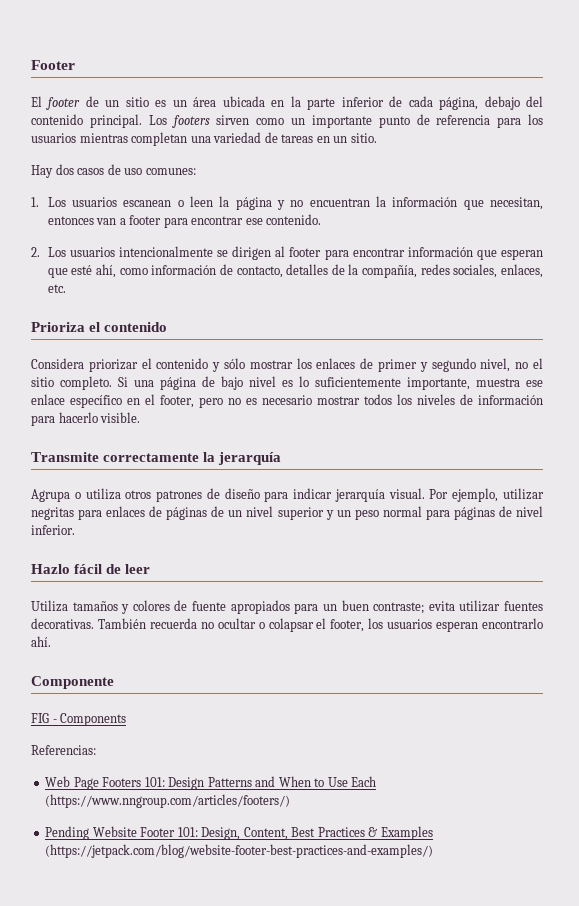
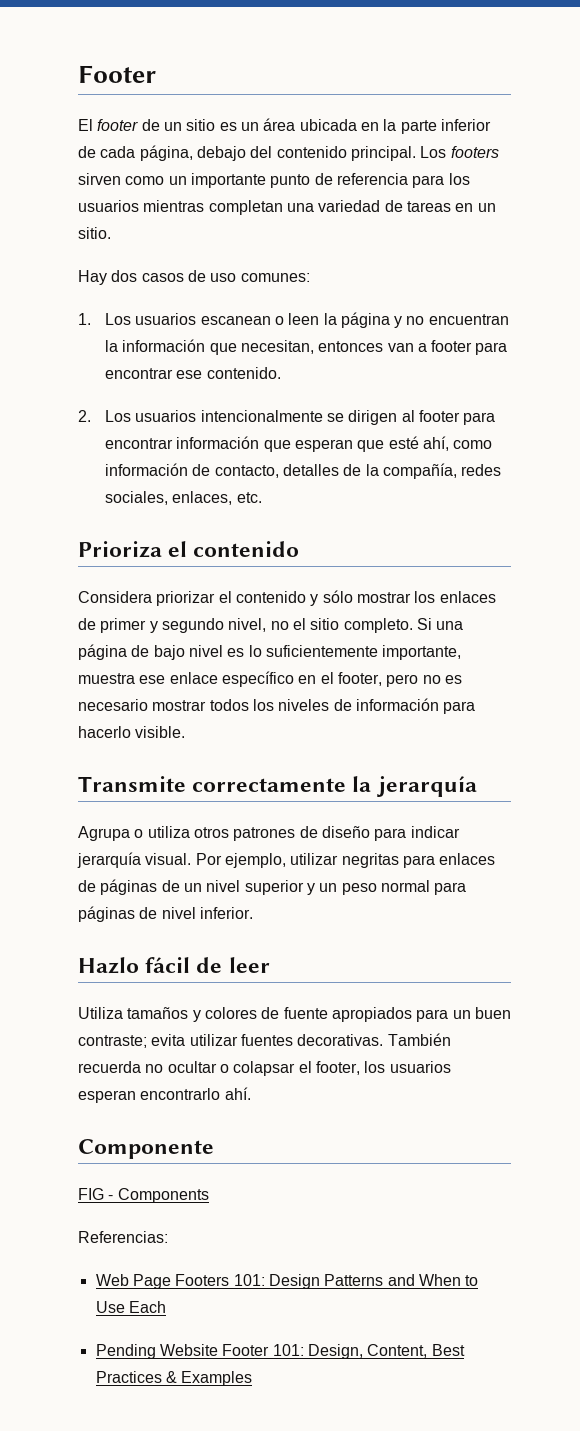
- Web Page Footers 101: Design Patterns and When to Use Each (https://www.nngroup.com/articles/footers/)
+ Web Page Footers 101: Design Patterns and When to Use Each
- Pending Website Footer 101: Design, Content, Best Practices & Examples (https://jetpack.com/blog/website-footer-best-practices-and-examples/)
+ Pending Website Footer 101: Design, Content, Best Practices & Examples

